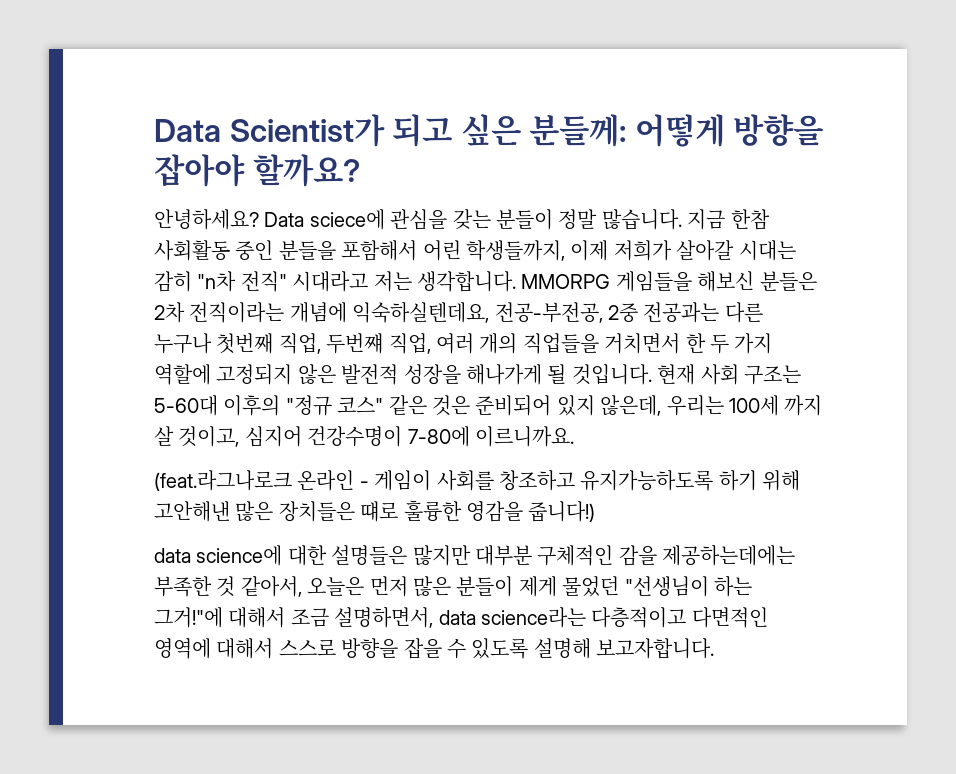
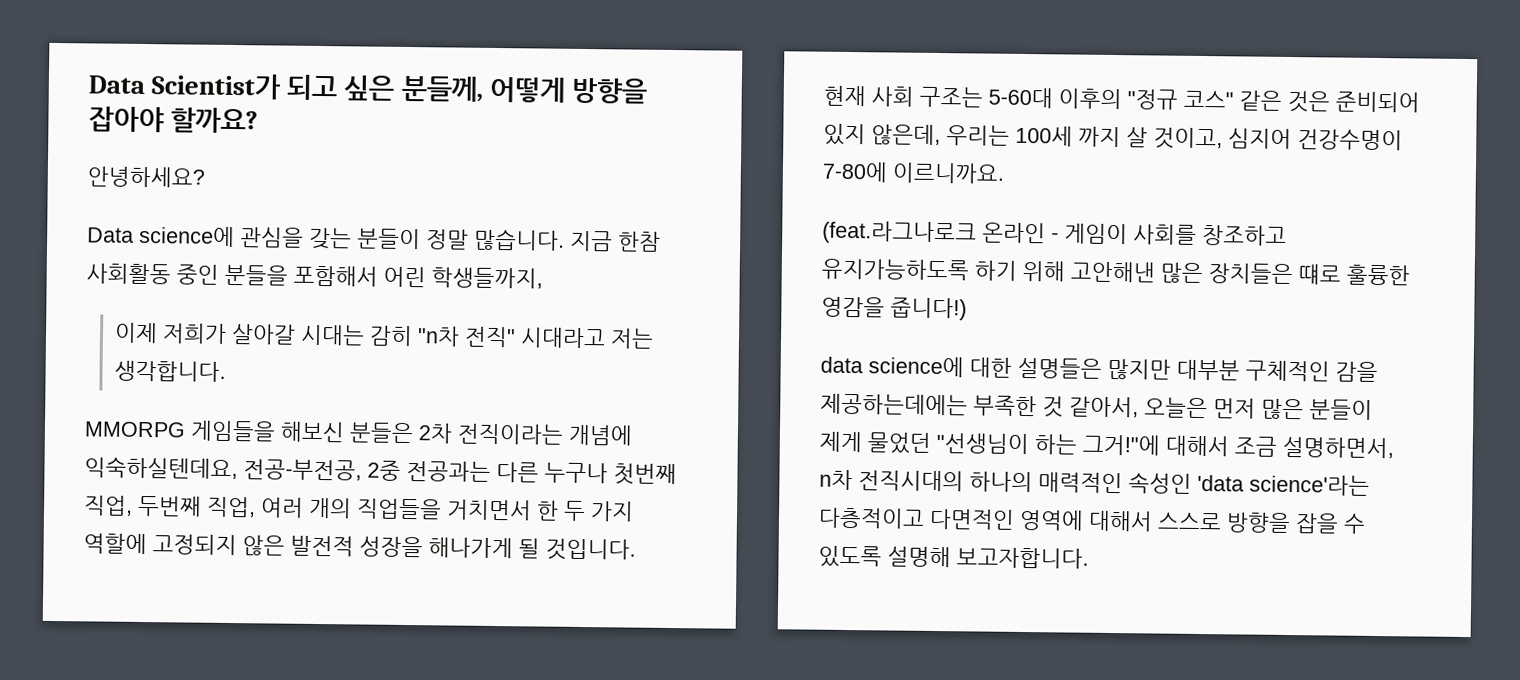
- Data Scientist가 되고 싶은 분들께: 어떻게 방향을 잡아야 할까요?
+ Data Scientist가 되고 싶은 분들께, 어떻게 방향을 잡아야 할까요?
- 안녕하세요? Data sciece에 관심을 갖는 분들이 정말 많습니다.
+ 안녕하세요?
+ Data science에 관심을 갖는 분들이 정말 많습니다.
- 지금 한참 사회활동 중인 분들을 포함해서 어린 학생들까지, 이제 저희가 살아갈 시대는 감히 "n차 전직" 시대라고 저는 생각합니다. MMORPG 게임들을 해보신 분들은 2차 전직이라는 개념에 익숙하실텐데요, 전공-부전공, 2중 전공과는 다른 누구나 첫번째 직업, 두번쨰 직업, 여러 개의 직업들을 거치면서 한 두 가지 역할에 고정되지 않은 발전적 성장을 해나가게 될 것입니다.
+ 지금 한참 사회활동 중인 분들을 포함해서 어린 학생들까지,
+ 이제 저희가 살아갈 시대는 감히 "n차 전직" 시대라고 저는 생각합니다.
+ MMORPG 게임들을 해보신 분들은 2차 전직이라는 개념에 익숙하실텐데요, 전공-부전공, 2중 전공과는 다른 누구나 첫번째 직업, 두번째 직업, 여러 개의 직업들을 거치면서 한 두 가지 역할에 고정되지 않은 발전적 성장을 해나가게 될 것입니다.
- data science에 대한 설명들은 많지만 대부분 구체적인 감을 제공하는데에는 부족한 것 같아서, 오늘은 먼저 많은 분들이 제게 물었던 "선생님이 하는 그거!"에 대해서 조금 설명하면서, data science라는 다층적이고 다면적인 영역에 대해서 스스로 방향을 잡을 수 있도록 설명해 보고자합니다.
+ data science에 대한 설명들은 많지만 대부분 구체적인 감을 제공하는데에는 부족한 것 같아서, 오늘은 먼저 많은 분들이 제게 물었던 "선생님이 하는 그거!"에 대해서 조금 설명하면서, n차 전직시대의 하나의 매력적인 속성인 'data science'라는 다층적이고 다면적인 영역에 대해서 스스로 방향을 잡을 수 있도록 설명해 보고자합니다.

